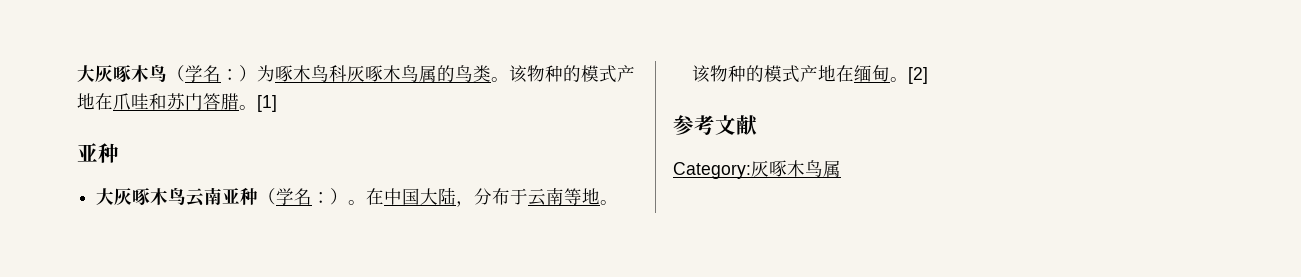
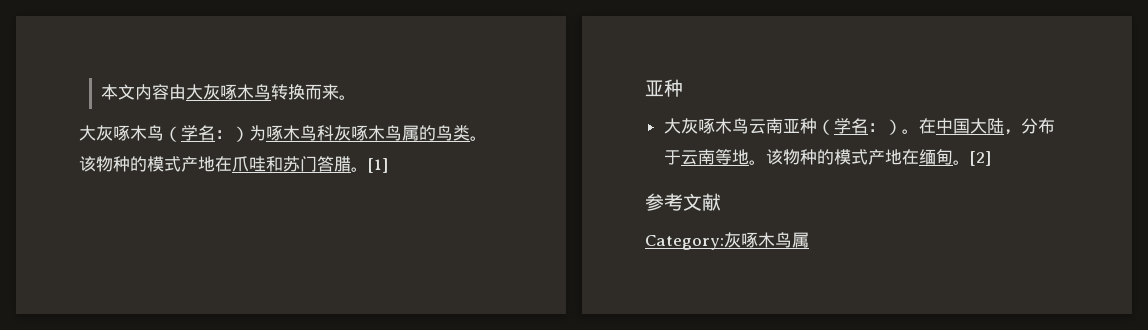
+ 本文内容由大灰啄木鸟转换而来。

